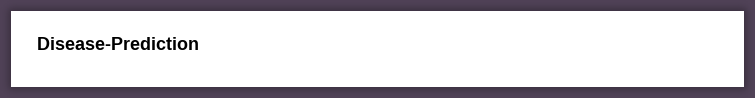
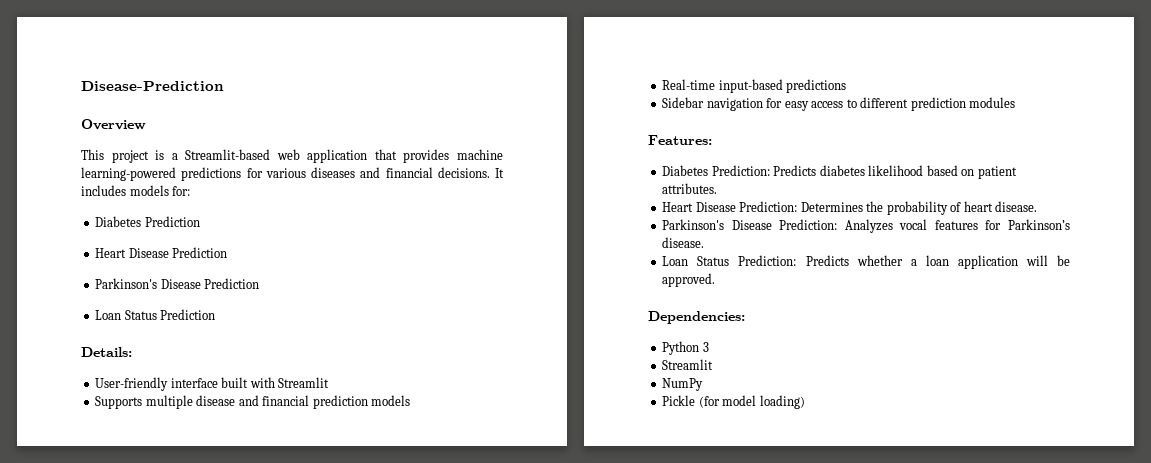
+ Overview
+ This project is a Streamlit-based web application that provides machine learning-powered predictions for various diseases and financial decisions. It includes models for:
+ Diabetes Prediction
+ Heart Disease Prediction
+ Parkinson's Disease Prediction
+ Loan Status Prediction
+ Details:
+ User-friendly interface built with Streamlit
+ Supports multiple disease and financial prediction models
+ Real-time input-based predictions
+ Sidebar navigation for easy access to different prediction modules
+ Features:
+ Diabetes Prediction: Predicts diabetes likelihood based on patient attributes.
+ Heart Disease Prediction: Determines the probability of heart disease.
+ Parkinson's Disease Prediction: Analyzes vocal features for Parkinson’s disease.
+ Loan Status Prediction: Predicts whether a loan application will be approved.
+ Dependencies:
+ Python 3
+ Streamlit
+ NumPy
+ Pickle (for model loading)

